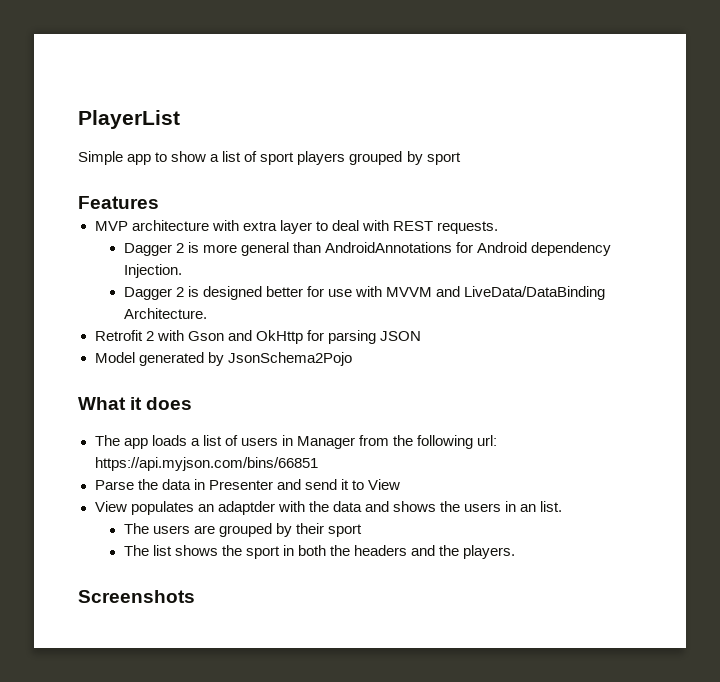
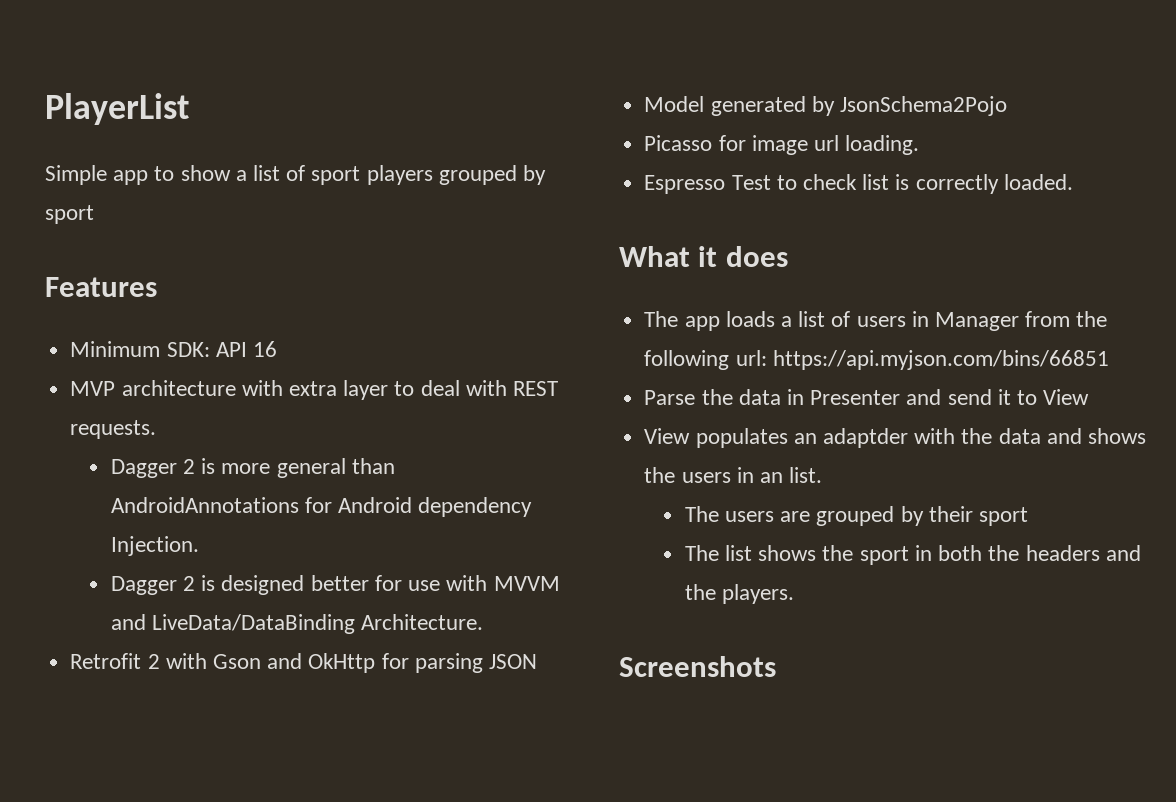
+ Minimum SDK: API 16
+ Picasso for image url loading.
+ Espresso Test to check list is correctly loaded.

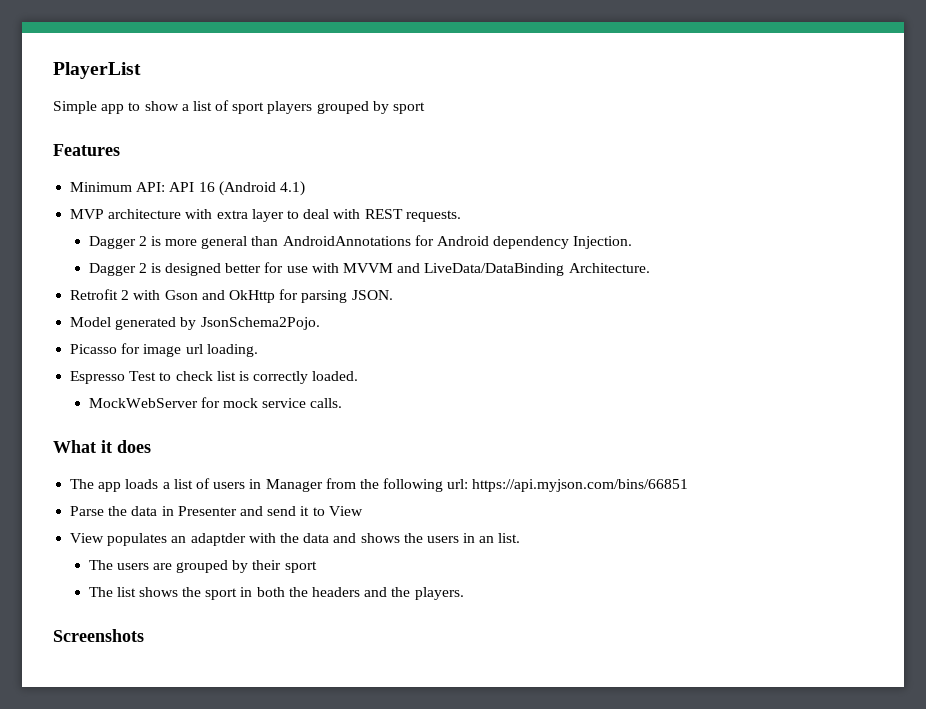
- Minimum SDK: API 16
+ Minimum API: API 16 (Android 4.1)
- Retrofit 2 with Gson and OkHttp for parsing JSON
+ Retrofit 2 with Gson and OkHttp for parsing JSON.
- Model generated by JsonSchema2Pojo
+ Model generated by JsonSchema2Pojo.
+ MockWebServer for mock service calls.

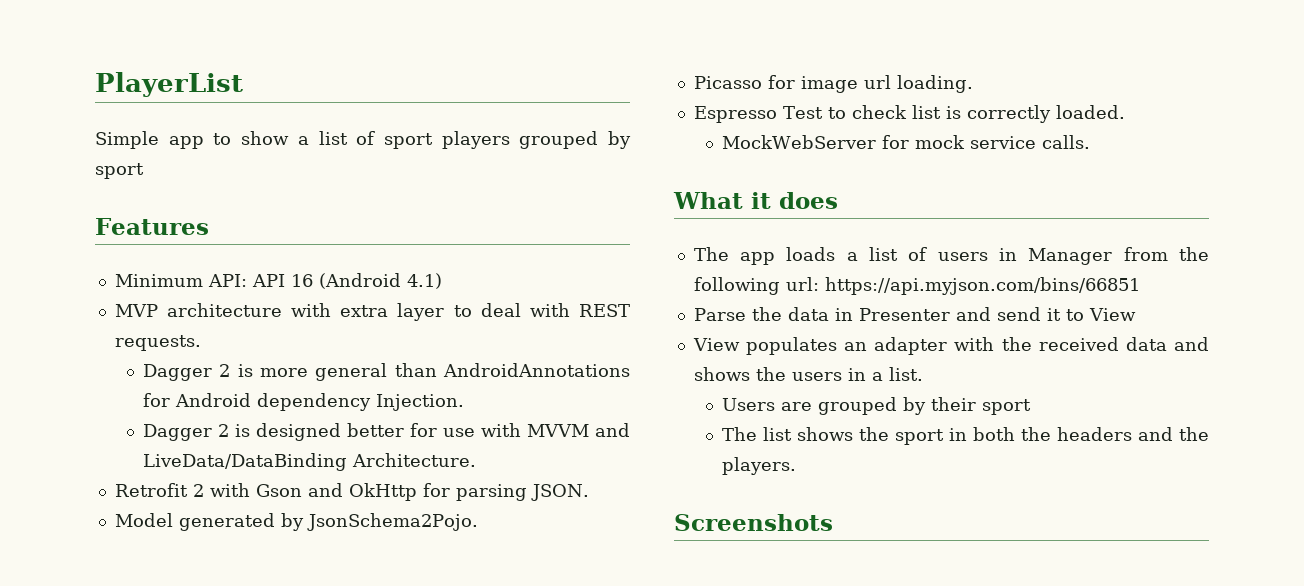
- View populates an adaptder with the data and shows the users in an list.
+ View populates an adapter with the received data and shows the users in a list.
- The users are grouped by their sport
+ Users are grouped by their sport

